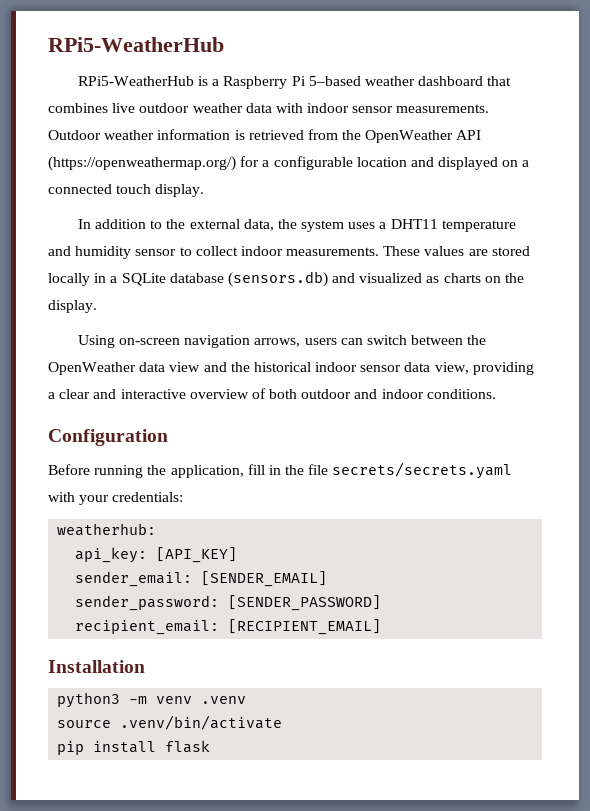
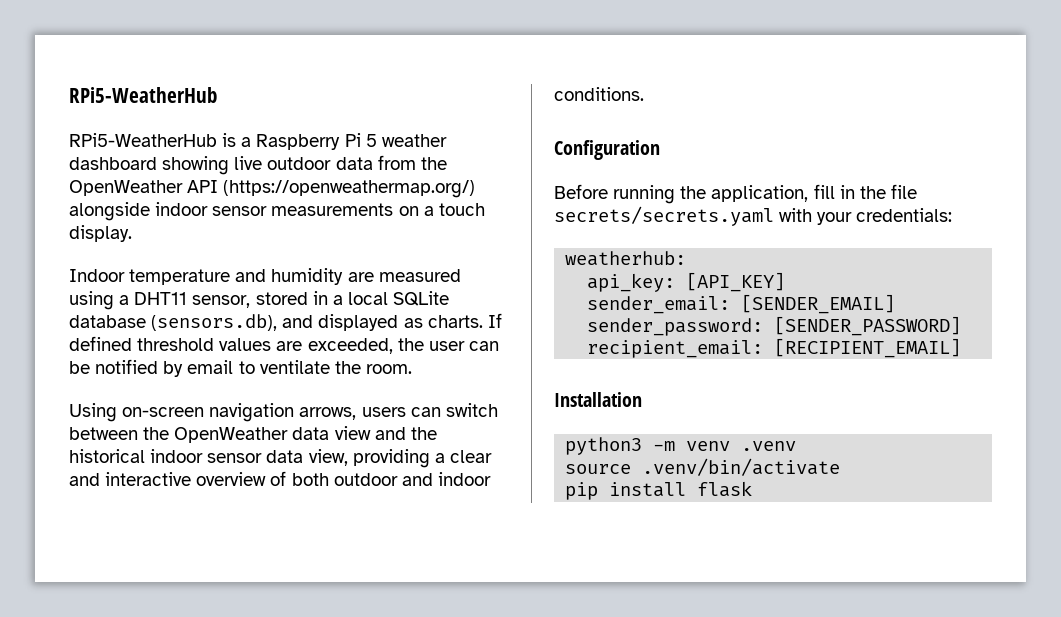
- RPi5-WeatherHub is a Raspberry Pi 5–based weather dashboard that combines live outdoor weather data with indoor sensor measurements. Outdoor weather information is retrieved from the OpenWeather API (https://openweathermap.org/) for a configurable location and displayed on a connected touch display.
+ RPi5-WeatherHub is a Raspberry Pi 5 weather dashboard showing live outdoor data from the OpenWeather API (https://openweathermap.org/) alongside indoor sensor measurements on a touch display.
- In addition to the external data, the system uses a DHT11 temperature and humidity sensor to collect indoor measurements. These values are stored locally in a SQLite database (sensors.db) and visualized as charts on the display.
+ Indoor temperature and humidity are measured using a DHT11 sensor, stored in a local SQLite database (sensors.db), and displayed as charts. If defined threshold values are exceeded, the user can be notified by email to ventilate the room.

